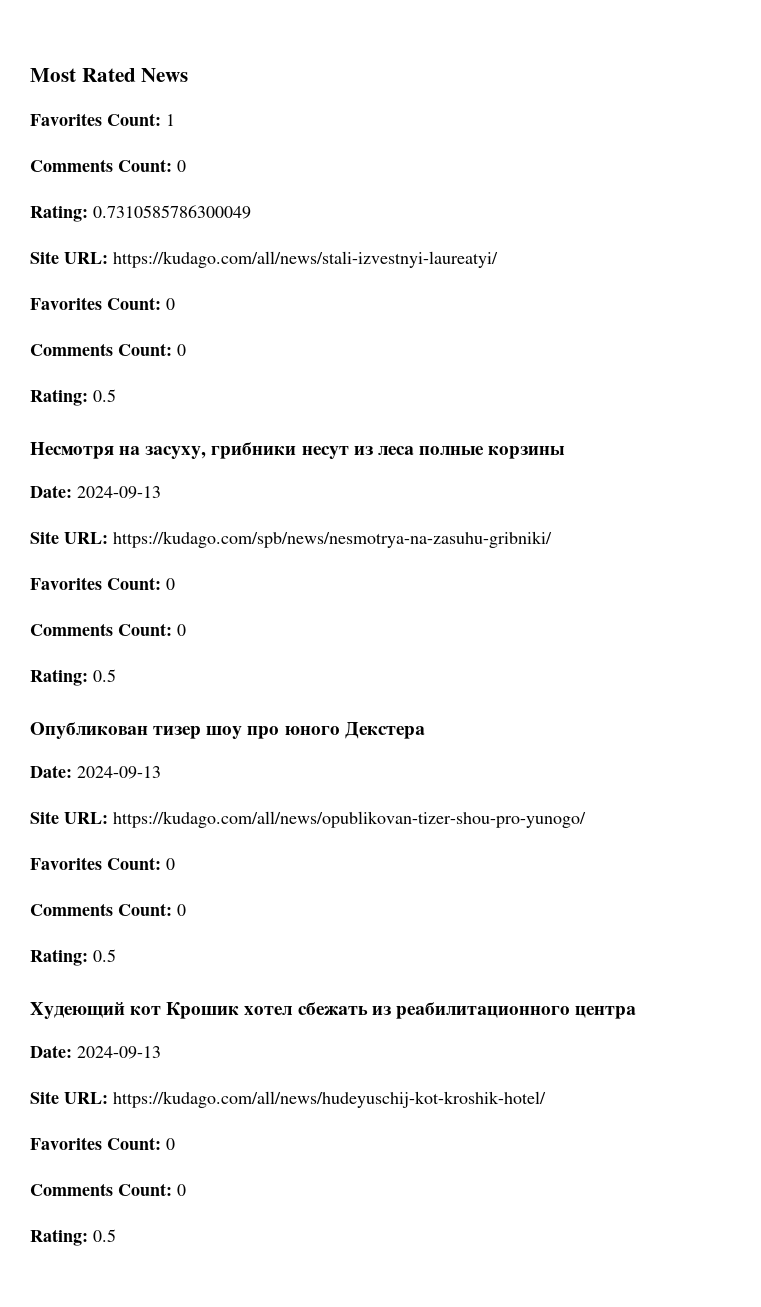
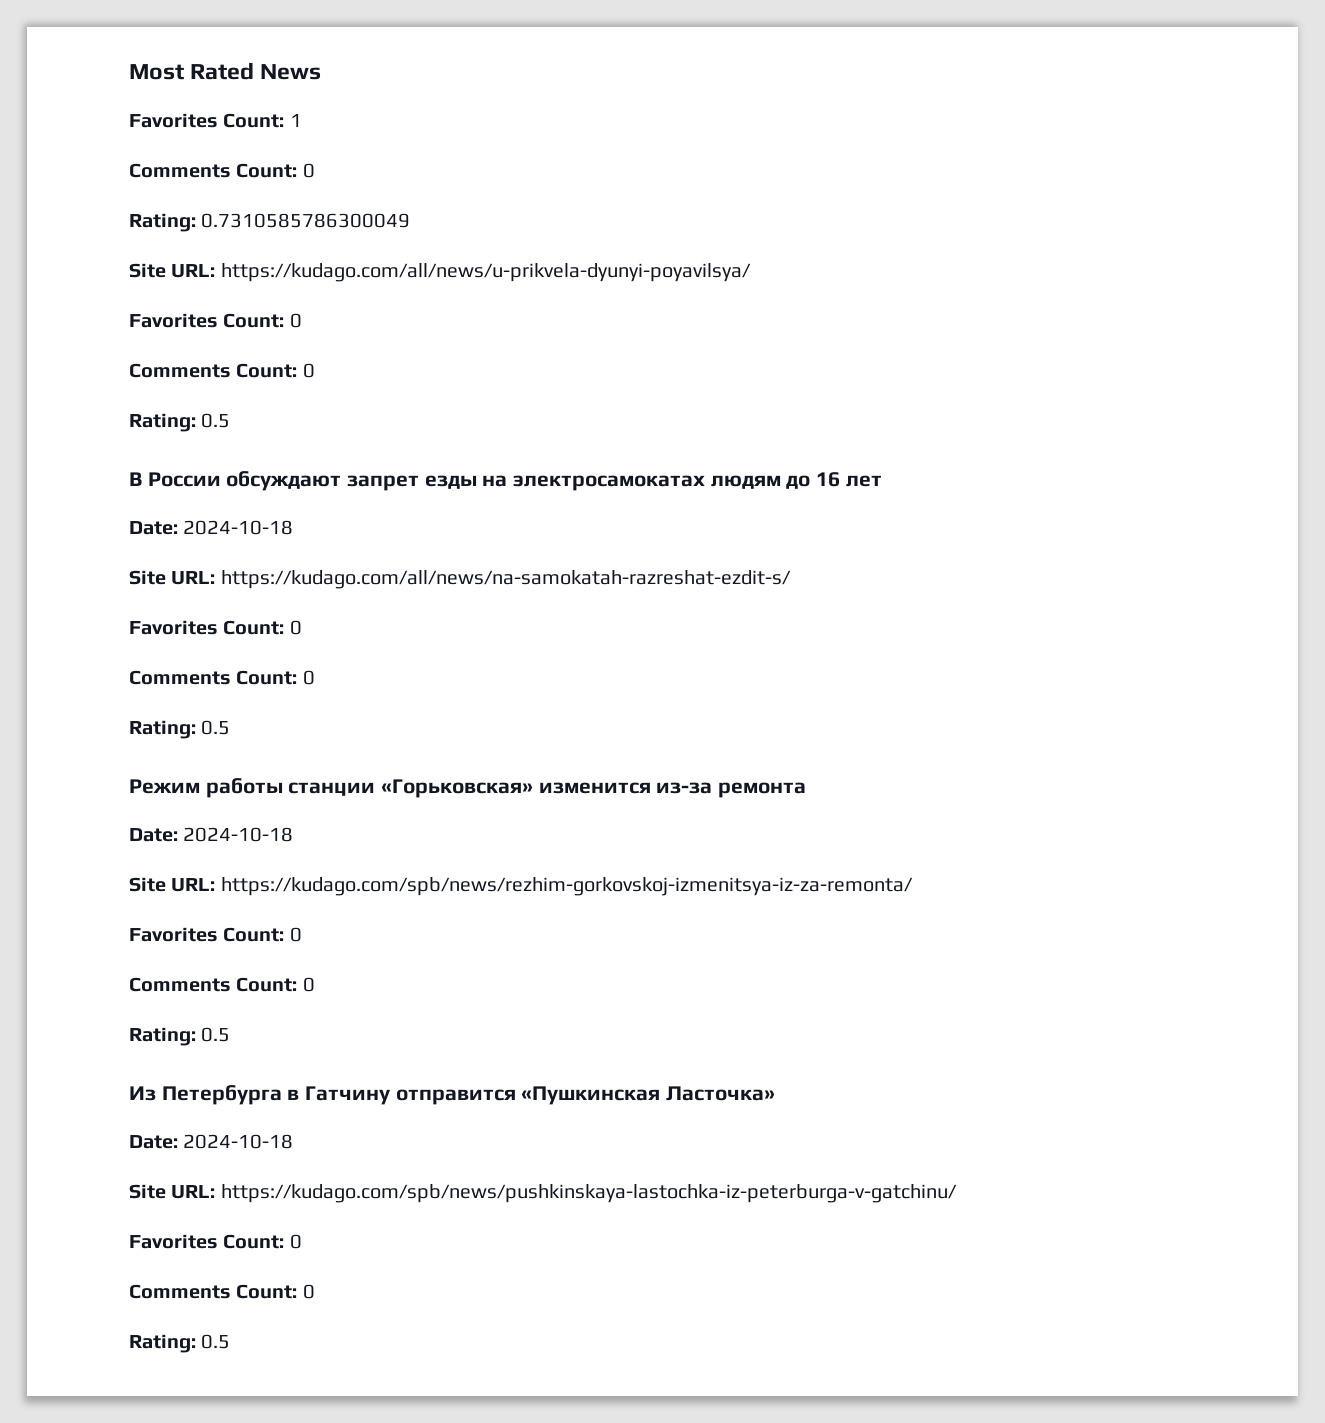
- Site URL: https://kudago.com/all/news/stali-izvestnyi-laureatyi/
+ Site URL: https://kudago.com/all/news/u-prikvela-dyunyi-poyavilsya/
  Favorites Count: 0
  Comments Count: 0
  Rating: 0.5
- Несмотря на засуху, грибники несут из леса полные корзины
- Date: 2024-09-13
- Site URL: https://kudago.com/spb/news/nesmotrya-na-zasuhu-gribniki/
+ В России обсуждают запрет езды на электросамокатах людям до 16 лет
+ Date: 2024-10-18
+ Site URL: https://kudago.com/all/news/na-samokatah-razreshat-ezdit-s/
  Favorites Count: 0
  Comments Count: 0
  Rating: 0.5
- Опубликован тизер шоу про юного Декстера
- Date: 2024-09-13
- Site URL: https://kudago.com/all/news/opublikovan-tizer-shou-pro-yunogo/
+ Режим работы станции «Горьковская» изменится из-за ремонта
+ Date: 2024-10-18
+ Site URL: https://kudago.com/spb/news/rezhim-gorkovskoj-izmenitsya-iz-za-remonta/
  Favorites Count: 0
  Comments Count: 0
  Rating: 0.5
- Худеющий кот Крошик хотел сбежать из реабилитационного центра
- Date: 2024-09-13
- Site URL: https://kudago.com/all/news/hudeyuschij-kot-kroshik-hotel/
+ Из Петербурга в Гатчину отправится «Пушкинская Ласточка»
+ Date: 2024-10-18
+ Site URL: https://kudago.com/spb/news/pushkinskaya-lastochka-iz-peterburga-v-gatchinu/

